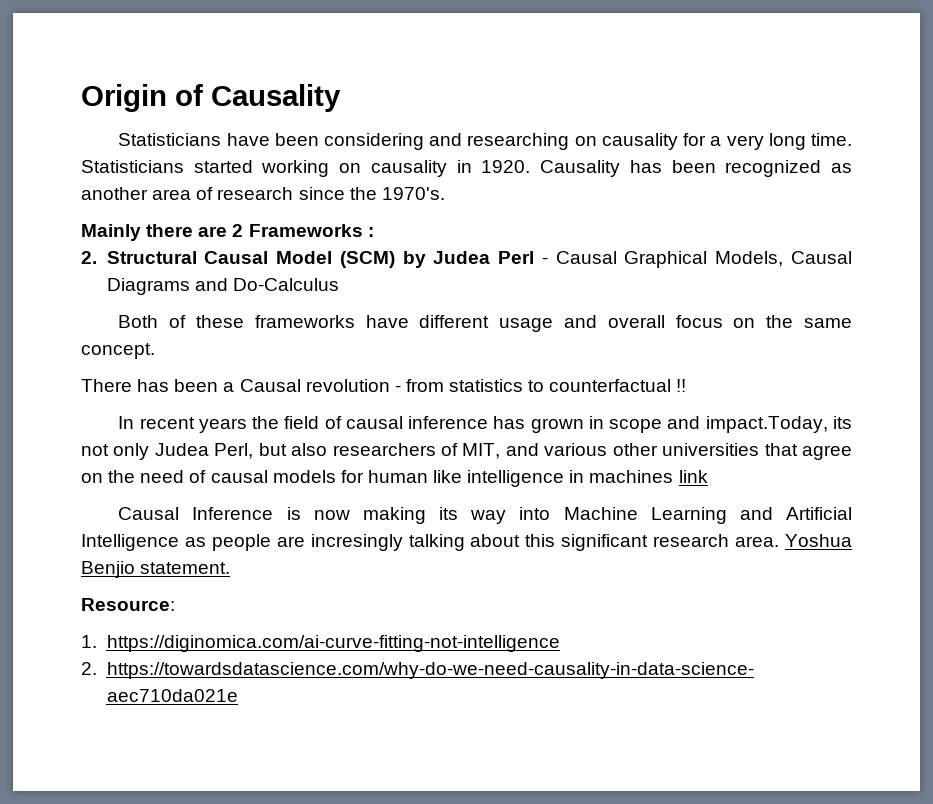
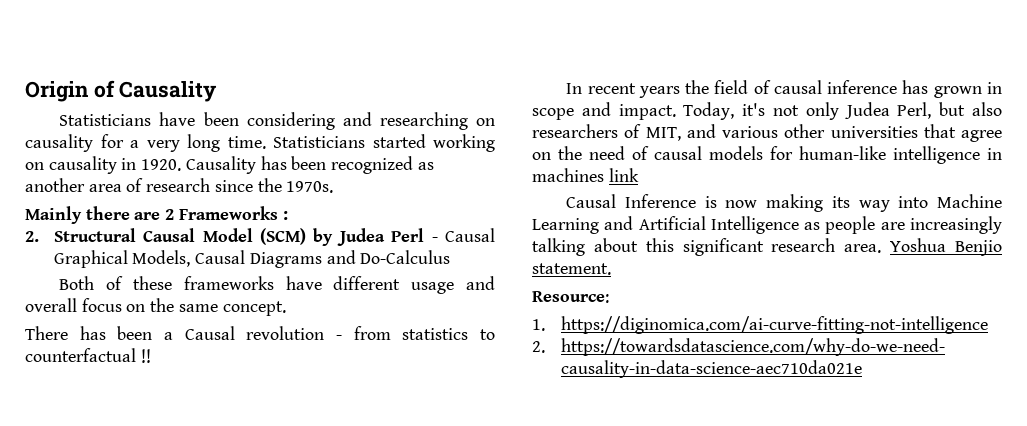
- Causality has been recognized as another area of research since the 1970's.
+ Causality has been recognized as another area of research since the 1970s.
- In recent years the field of causal inference has grown in scope and impact.Today, its not only Judea Perl, but also researchers of MIT, and various other universities that agree on the need of causal models for human like intelligence in machines link
+ In recent years the field of causal inference has grown in scope and impact. Today, it's not only Judea Perl, but also researchers of MIT, and various other universities that agree on the need of causal models for human-like intelligence in machines link
- Causal Inference is now making its way into Machine Learning and Artificial Intelligence as people are incresingly talking about this significant research area.
+ Causal Inference is now making its way into Machine Learning and Artificial Intelligence as people are increasingly talking about this significant research area.

